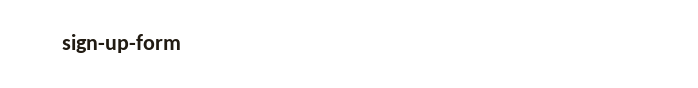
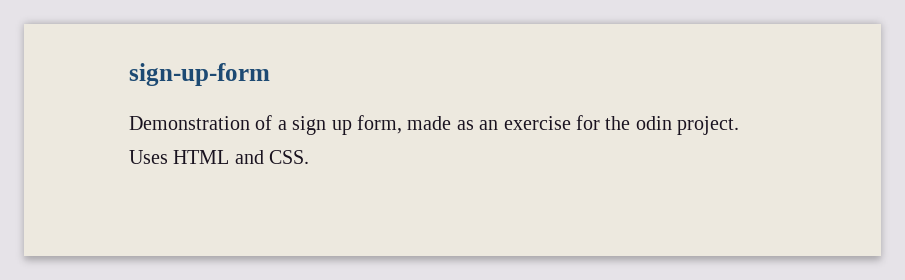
+ Demonstration of a sign up form, made as an exercise for the odin project. Uses HTML and CSS.

